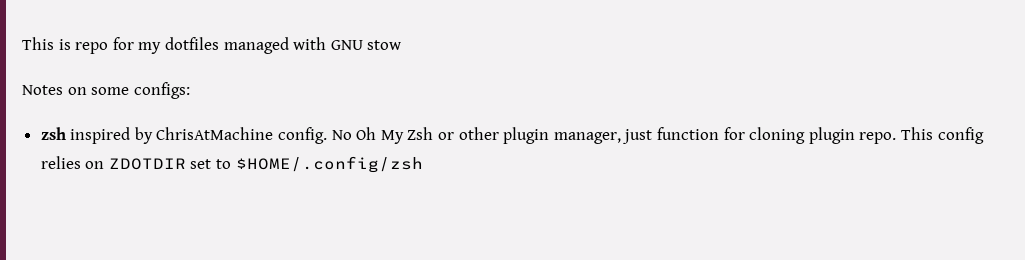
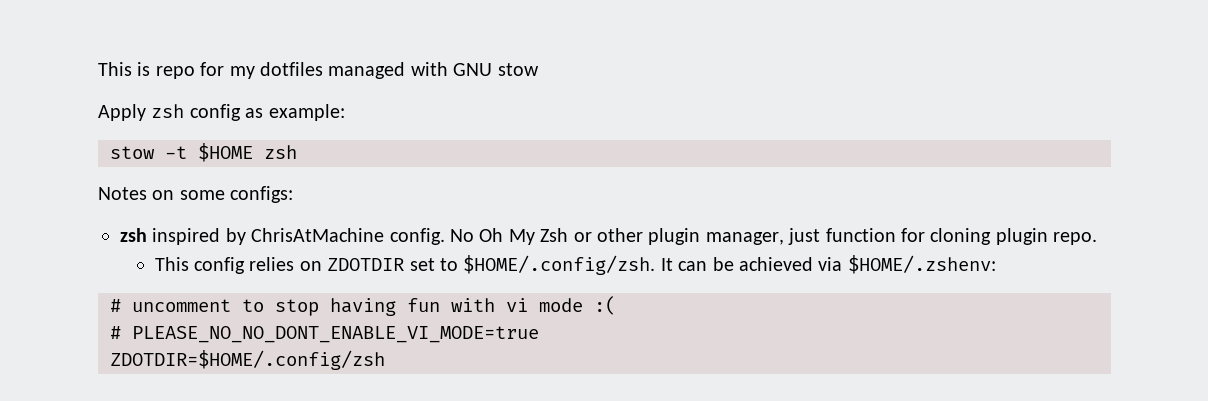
+ Apply zsh config as example:
+ stow -t $HOME zsh
- No Oh My Zsh or other plugin manager, just function for cloning plugin repo. This config relies on ZDOTDIR set to $HOME/.config/zsh
+ No Oh My Zsh or other plugin manager, just function for cloning plugin repo.
+ This config relies on ZDOTDIR set to $HOME/.config/zsh. It can be achieved via $HOME/.zshenv:
+ # uncomment to stop having fun with vi mode :(
+ # PLEASE_NO_NO_DONT_ENABLE_VI_MODE=true
+ ZDOTDIR=$HOME/.config/zsh

